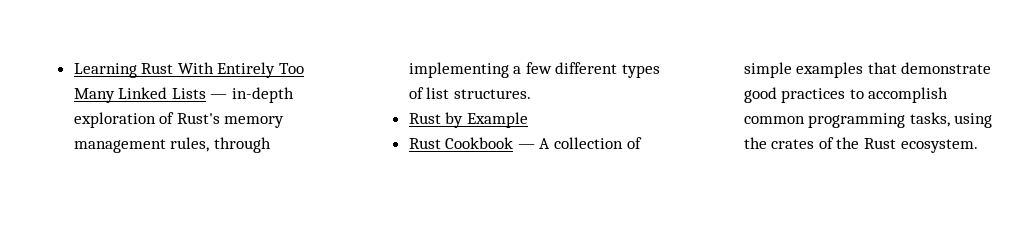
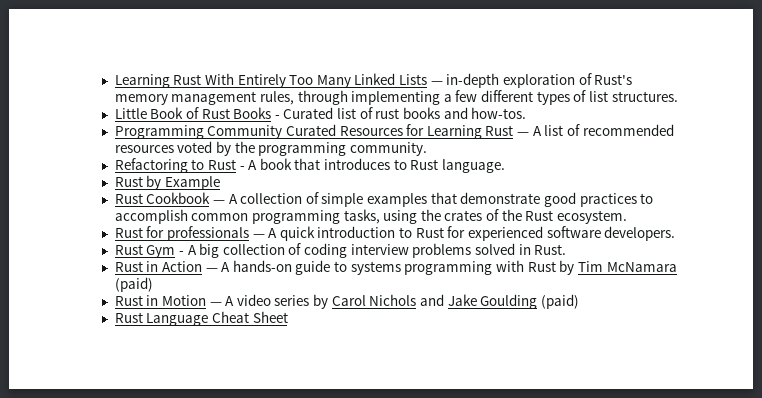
+ Little Book of Rust Books - Curated list of rust books and how-tos.
+ Programming Community Curated Resources for Learning Rust — A list of recommended resources voted by the programming community.
+ Refactoring to Rust - A book that introduces to Rust language.
+ Rust for professionals — A quick introduction to Rust for experienced software developers.
+ Rust Gym - A big collection of coding interview problems solved in Rust.
+ Rust in Action — A hands-on guide to systems programming with Rust by Tim McNamara (paid)
+ Rust in Motion — A video series by Carol Nichols and Jake Goulding (paid)
+ Rust Language Cheat Sheet

